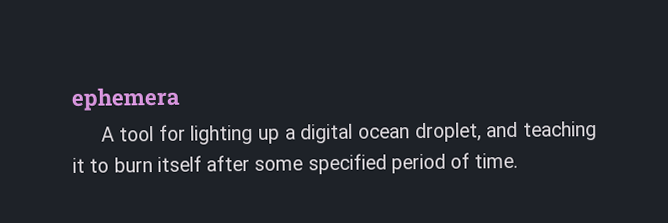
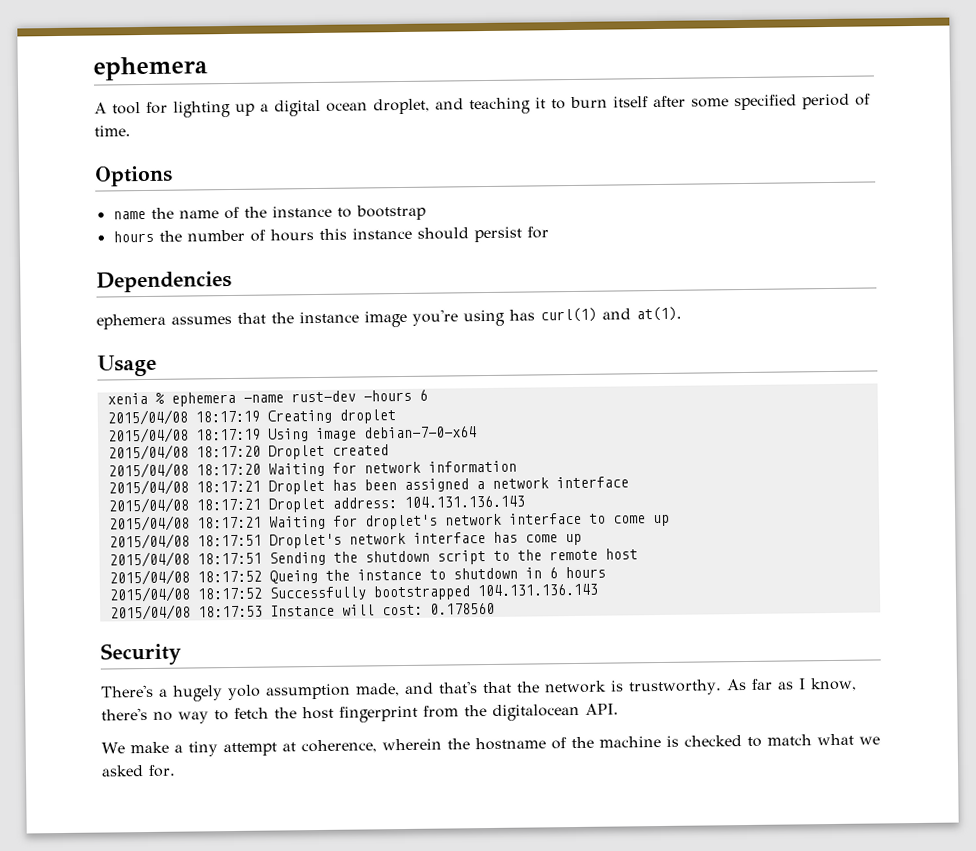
+ Options
+ name the name of the instance to bootstrap
+ hours the number of hours this instance should persist for
+ Dependencies
+ ephemera assumes that the instance image you're using has curl(1) and at(1).
+ Usage
+ xenia % ephemera -name rust-dev -hours 6
+ 2015/04/08 18:17:19 Creating droplet
+ 2015/04/08 18:17:19 Using image debian-7-0-x64
+ 2015/04/08 18:17:20 Droplet created
+ 2015/04/08 18:17:20 Waiting for network information
+ 2015/04/08 18:17:21 Droplet has been assigned a network interface
+ 2015/04/08 18:17:21 Droplet address: 104.131.136.143
+ 2015/04/08 18:17:21 Waiting for droplet's network interface to come up
+ 2015/04/08 18:17:51 Droplet's network interface has come up
+ 2015/04/08 18:17:51 Sending the shutdown script to the remote host
+ 2015/04/08 18:17:52 Queing the instance to shutdown in 6 hours
+ 2015/04/08 18:17:52 Successfully bootstrapped 104.131.136.143
+ 2015/04/08 18:17:53 Instance will cost: 0.178560
+ Security
+ There's a hugely yolo assumption made, and that's that the network is trustworthy. As far as I know, there's no way to fetch the host fingerprint from the digitalocean API.
+ We make a tiny attempt at coherence, wherein the hostname of the machine is checked to match what we asked for.

